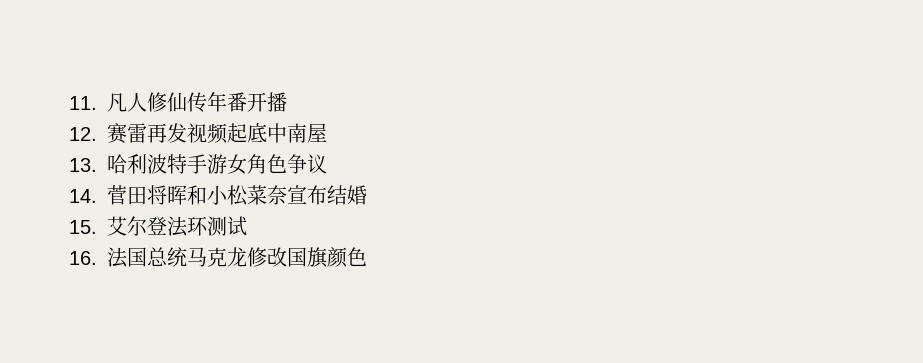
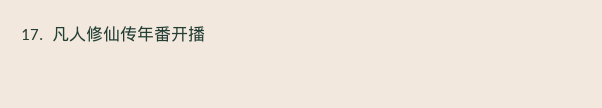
- 11.凡人修仙传年番开播
+ 17.凡人修仙传年番开播
- 12.赛雷再发视频起底中南屋
- 13.哈利波特手游女角色争议
- 14.菅田将晖和小松菜奈宣布结婚
- 15.艾尔登法环测试
- 16.法国总统马克龙修改国旗颜色

